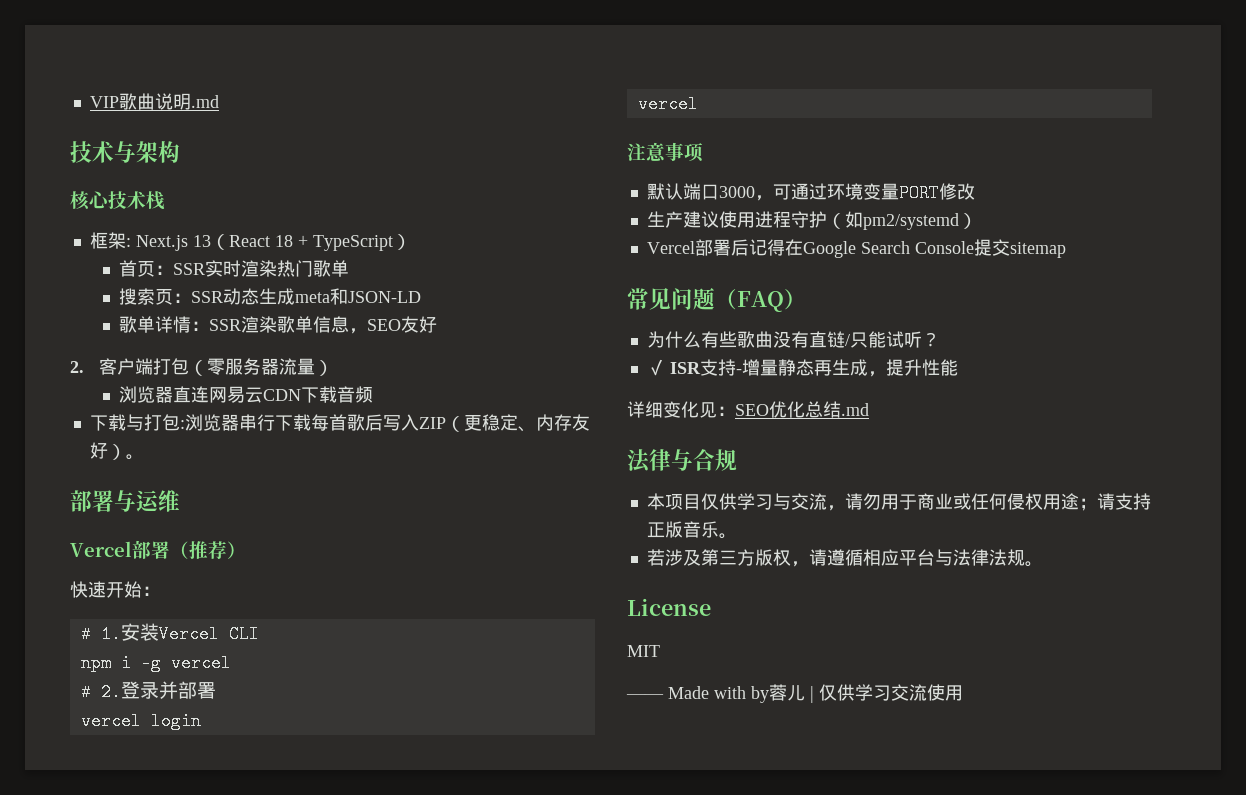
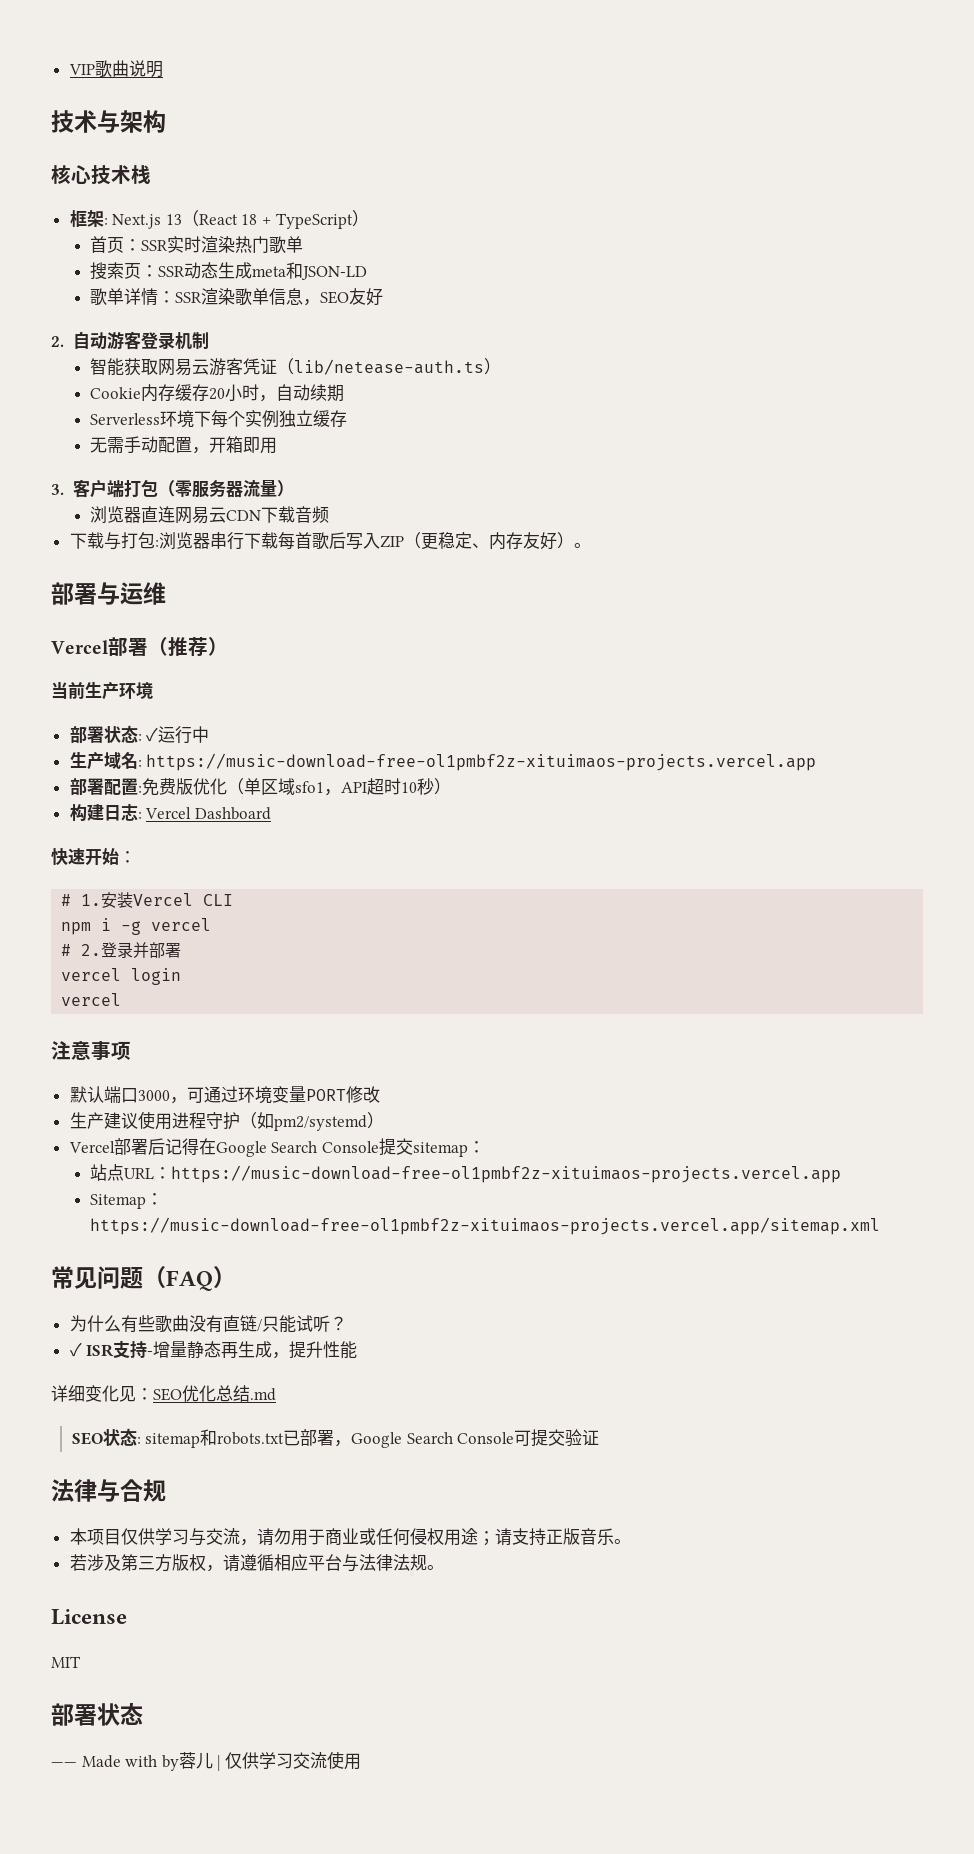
- VIP歌曲说明.md
+ VIP歌曲说明
- 2.客户端打包（零服务器流量）
+ 2.自动游客登录机制
+ 智能获取网易云游客凭证（lib/netease-auth.ts）
+ Cookie内存缓存20小时，自动续期
+ Serverless环境下每个实例独立缓存
+ 无需手动配置，开箱即用
+ 3.客户端打包（零服务器流量）
+ 当前生产环境
+ 部署状态: ✓运行中
+ 生产域名: https://music-download-free-ol1pmbf2z-xituimaos-projects.vercel.app
+ 部署配置:免费版优化（单区域sfo1，API超时10秒）
+ 构建日志: Vercel Dashboard
- Vercel部署后记得在Google Search Console提交sitemap
+ Vercel部署后记得在Google Search Console提交sitemap：
+ 站点URL：https://music-download-free-ol1pmbf2z-xituimaos-projects.vercel.app
+ Sitemap：https://music-download-free-ol1pmbf2z-xituimaos-projects.vercel.app/sitemap.xml
+ SEO状态: sitemap和robots.txt已部署，Google Search Console可提交验证
  MIT
+ 部署状态

